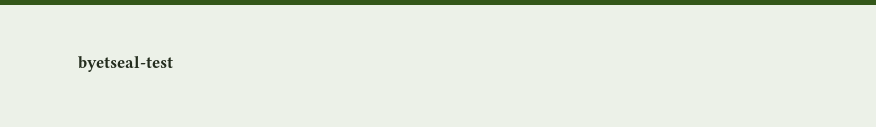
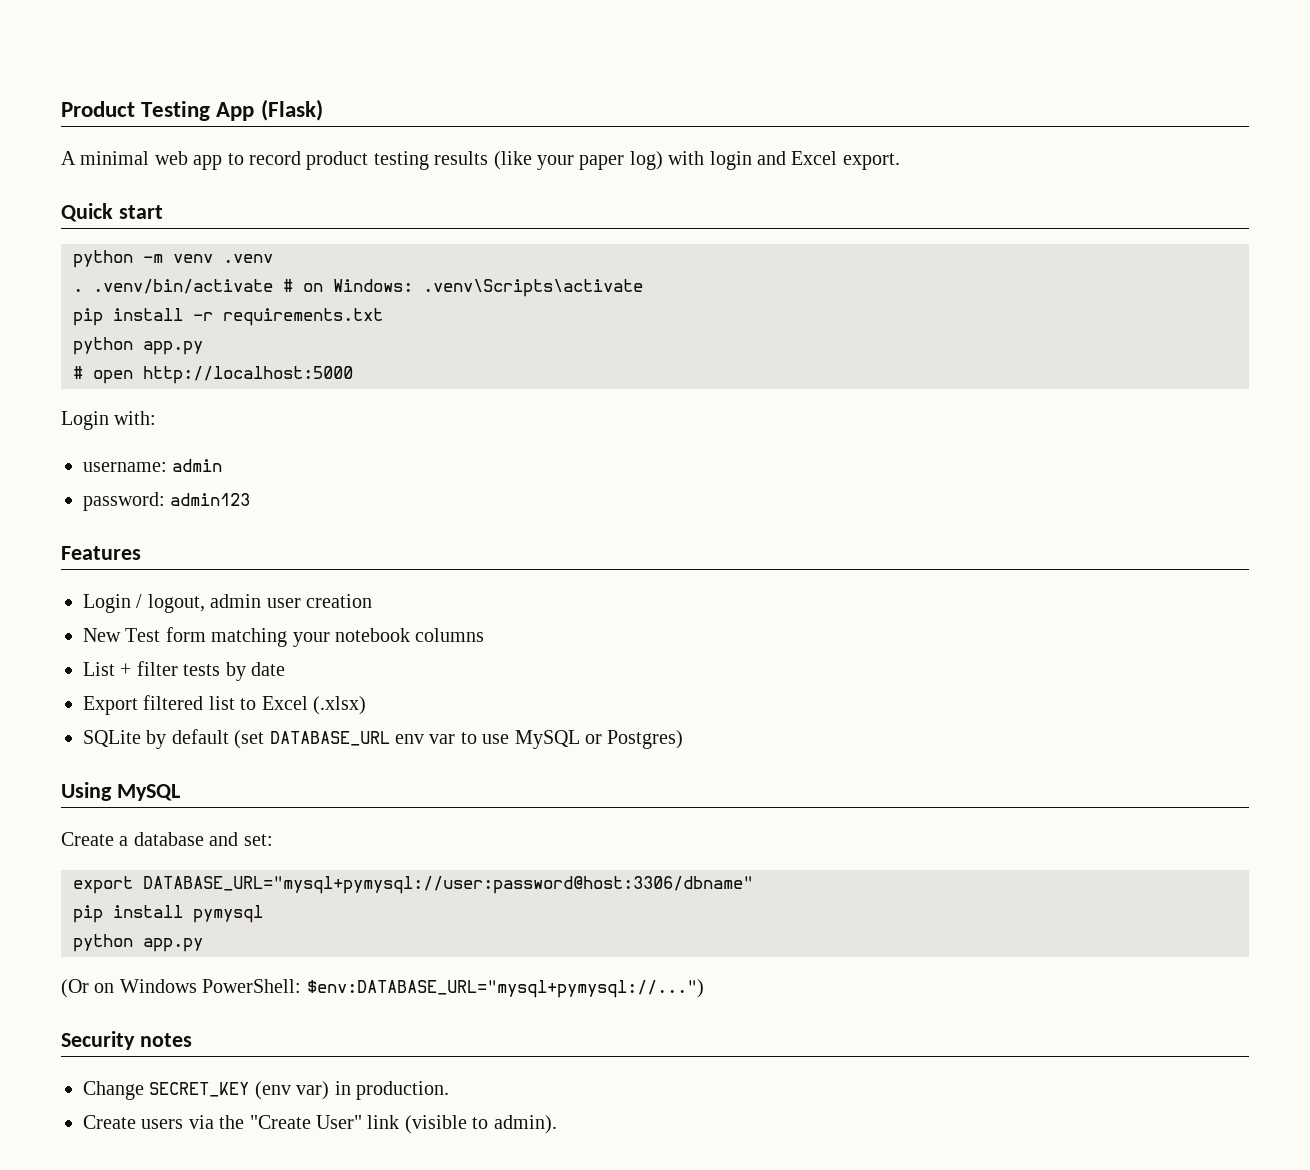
- byetseal-test
+ Product Testing App (Flask)
+ A minimal web app to record product testing results (like your paper log) with login and Excel export.
+ Quick start
+ python -m venv .venv
+ . .venv/bin/activate # on Windows: .venv\Scripts\activate
+ pip install -r requirements.txt
+ python app.py
+ # open http://localhost:5000
+ Login with:
+ username: admin
+ password: admin123
+ Features
+ Login / logout, admin user creation
+ New Test form matching your notebook columns
+ List + filter tests by date
+ Export filtered list to Excel (.xlsx)
+ SQLite by default (set DATABASE_URL env var to use MySQL or Postgres)
+ Using MySQL
+ Create a database and set:
+ export DATABASE_URL="mysql+pymysql://user:password@host:3306/dbname"
+ pip install pymysql
+ python app.py
+ (Or on Windows PowerShell: $env:DATABASE_URL="mysql+pymysql://...")
+ Security notes
+ Change SECRET_KEY (env var) in production.
+ Create users via the "Create User" link (visible to admin).

